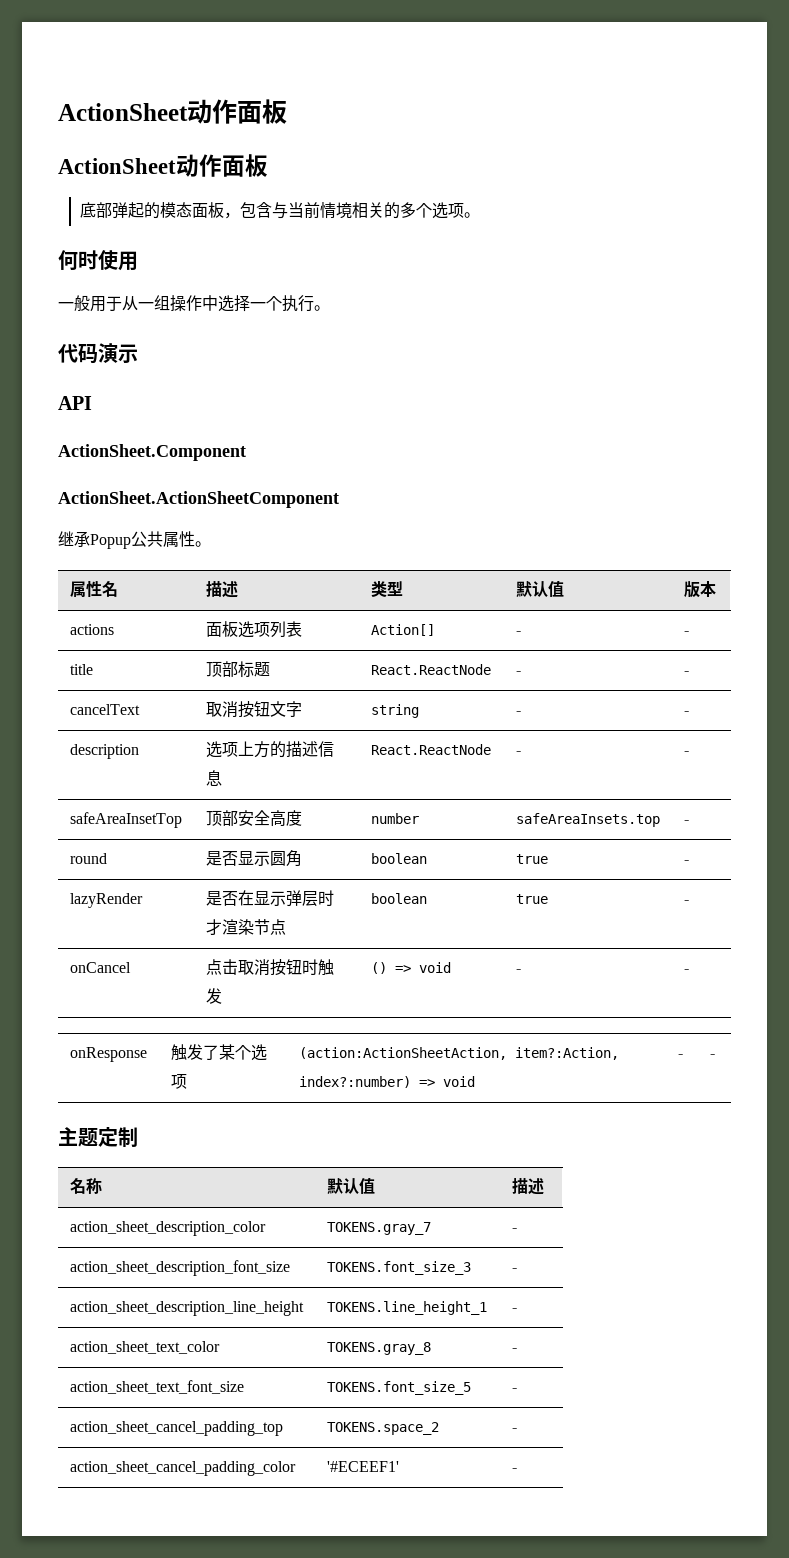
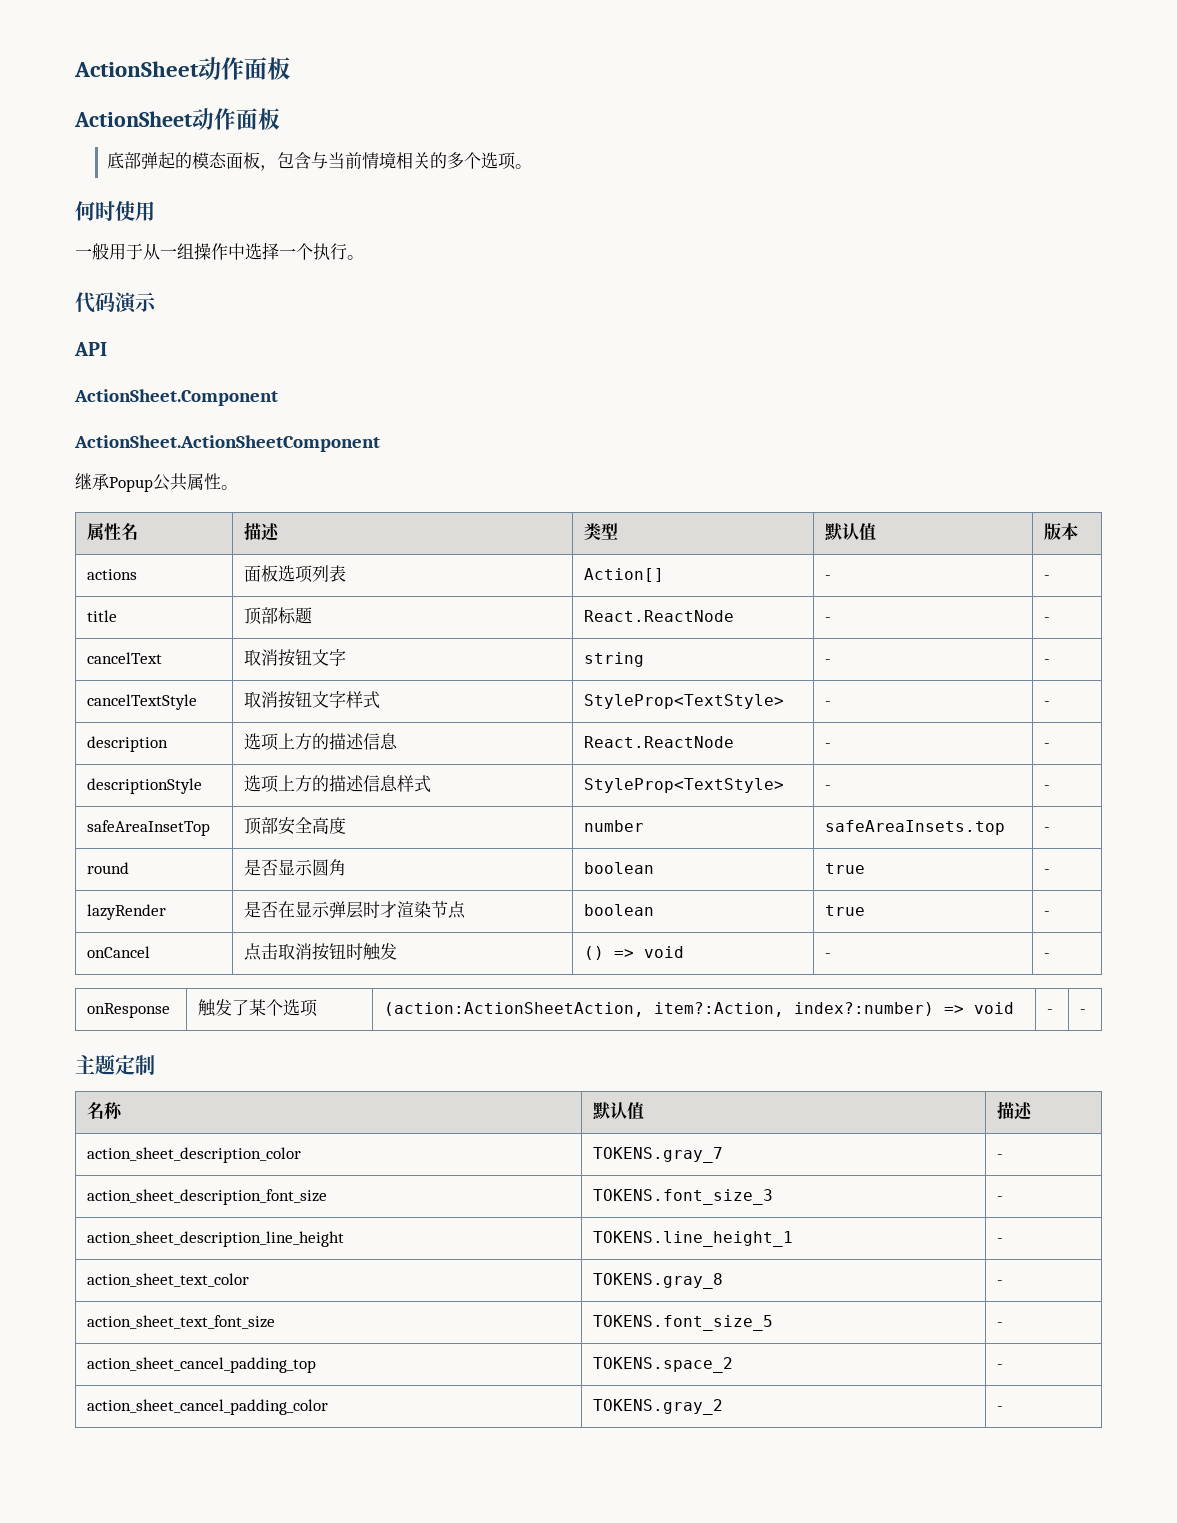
+ cancelTextStyle | 取消按钮文字样式 | StyleProp<TextStyle> | - | -
+ descriptionStyle | 选项上方的描述信息样式 | StyleProp<TextStyle> | - | -
- action_sheet_cancel_padding_color | '#ECEEF1' | -
+ action_sheet_cancel_padding_color | TOKENS.gray_2 | -

